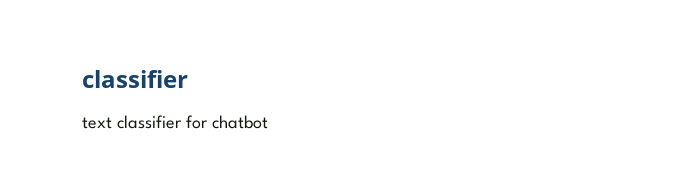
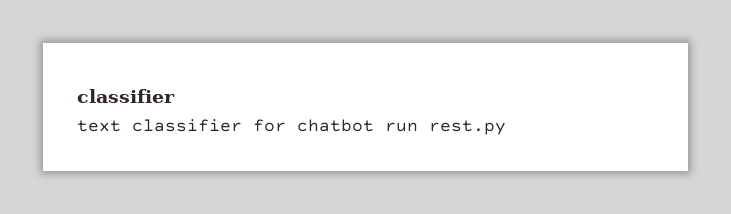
- text classifier for chatbot
+ text classifier for chatbot run rest.py

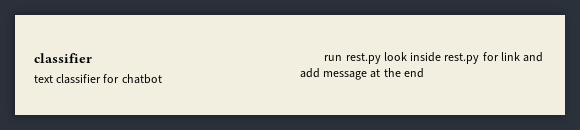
- text classifier for chatbot run rest.py
+ text classifier for chatbot
+ run rest.py look inside rest.py for link and add message at the end

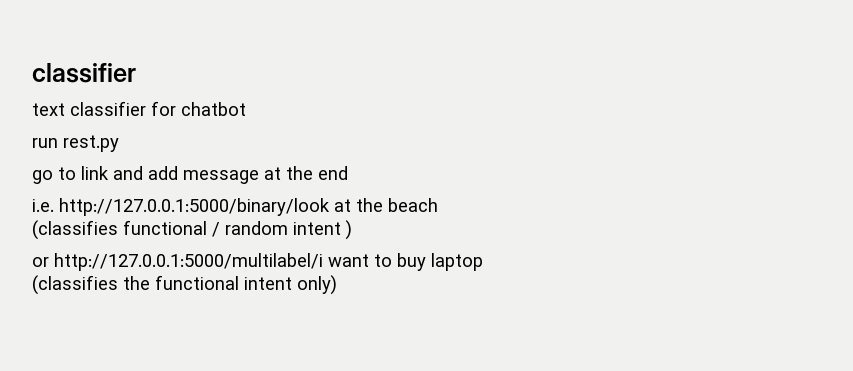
- run rest.py look inside rest.py for link and add message at the end
+ run rest.py
+ go to link and add message at the end
+ i.e. http://127.0.0.1:5000/binary/look at the beach
+ (classifies functional / random intent )
+ or http://127.0.0.1:5000/multilabel/i want to buy laptop
+ (classifies the functional intent only)

